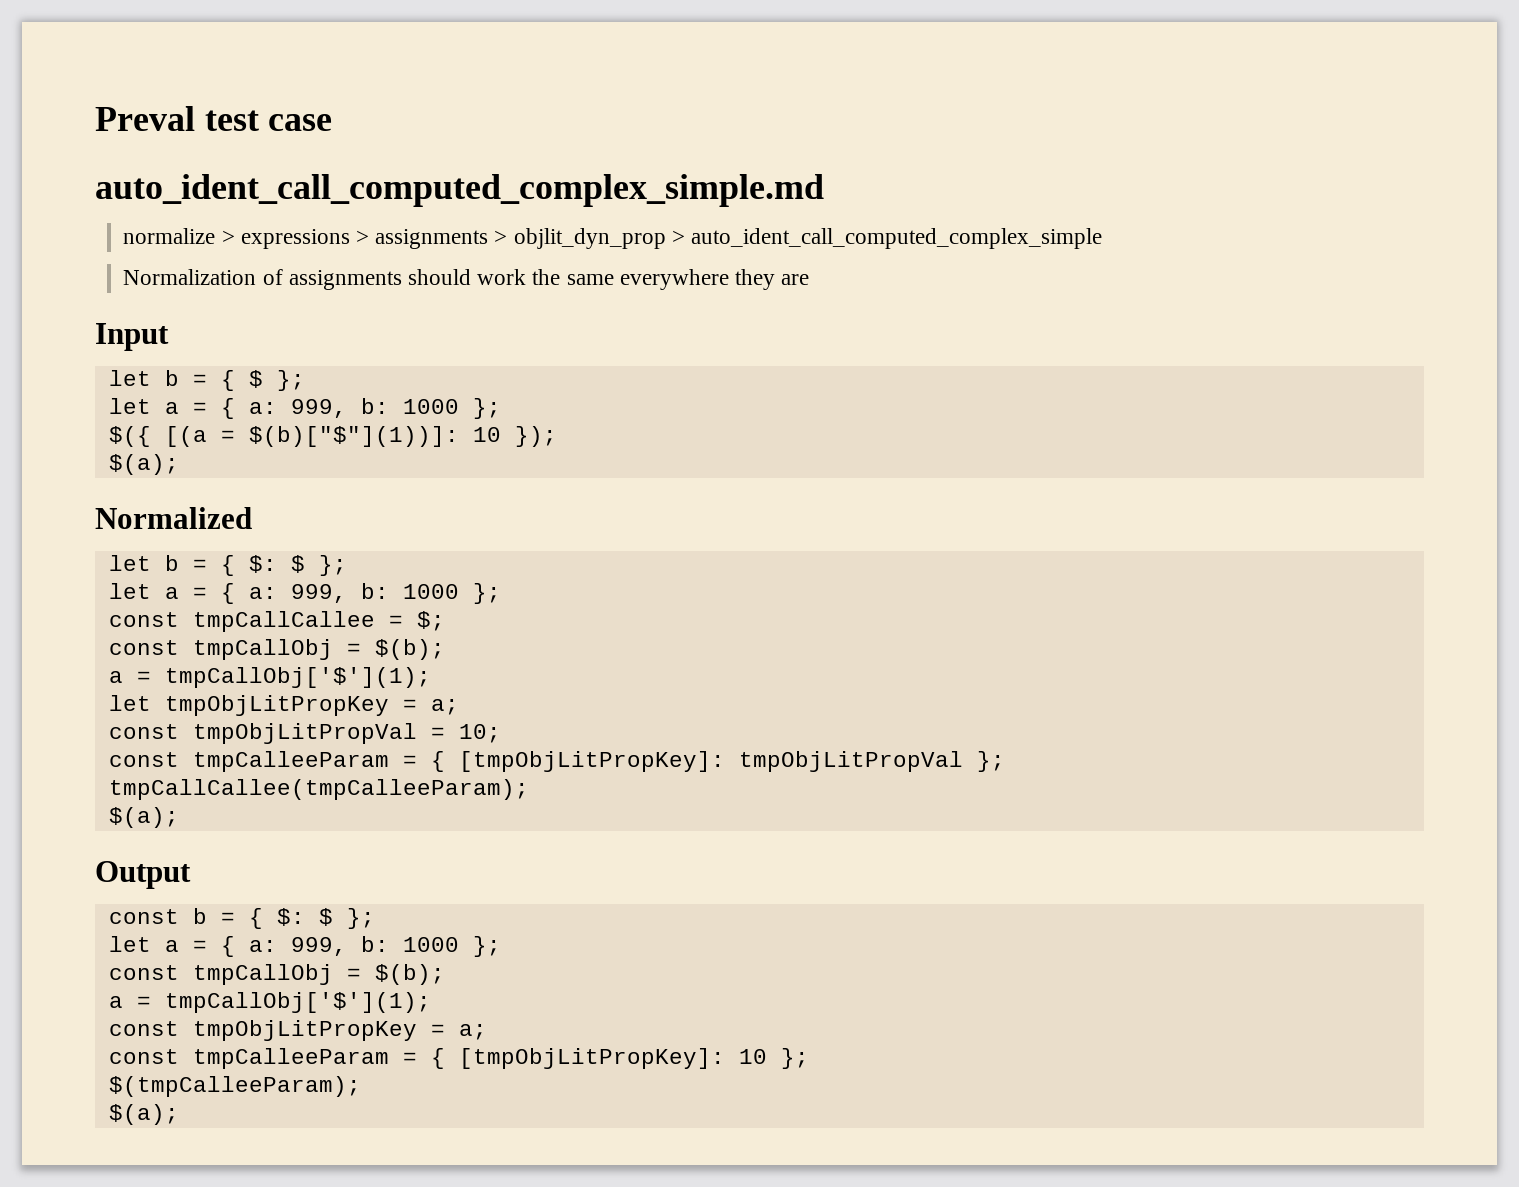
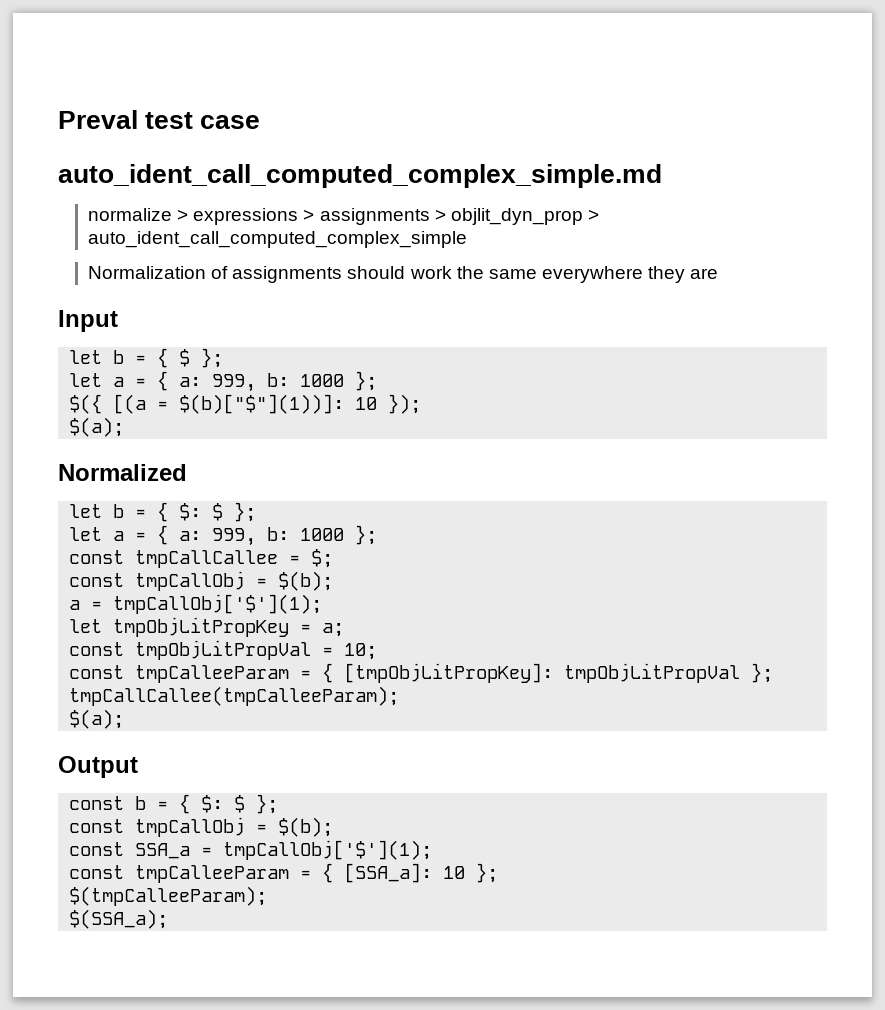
  const b = { $: $ };
- let a = { a: 999, b: 1000 };
  const tmpCallObj = $(b);
- a = tmpCallObj['$'](1);
- const tmpObjLitPropKey = a;
- const tmpCalleeParam = { [tmpObjLitPropKey]: 10 };
+ const SSA_a = tmpCallObj['$'](1);
+ const tmpCalleeParam = { [SSA_a]: 10 };
  $(tmpCalleeParam);
- $(a);
+ $(SSA_a);

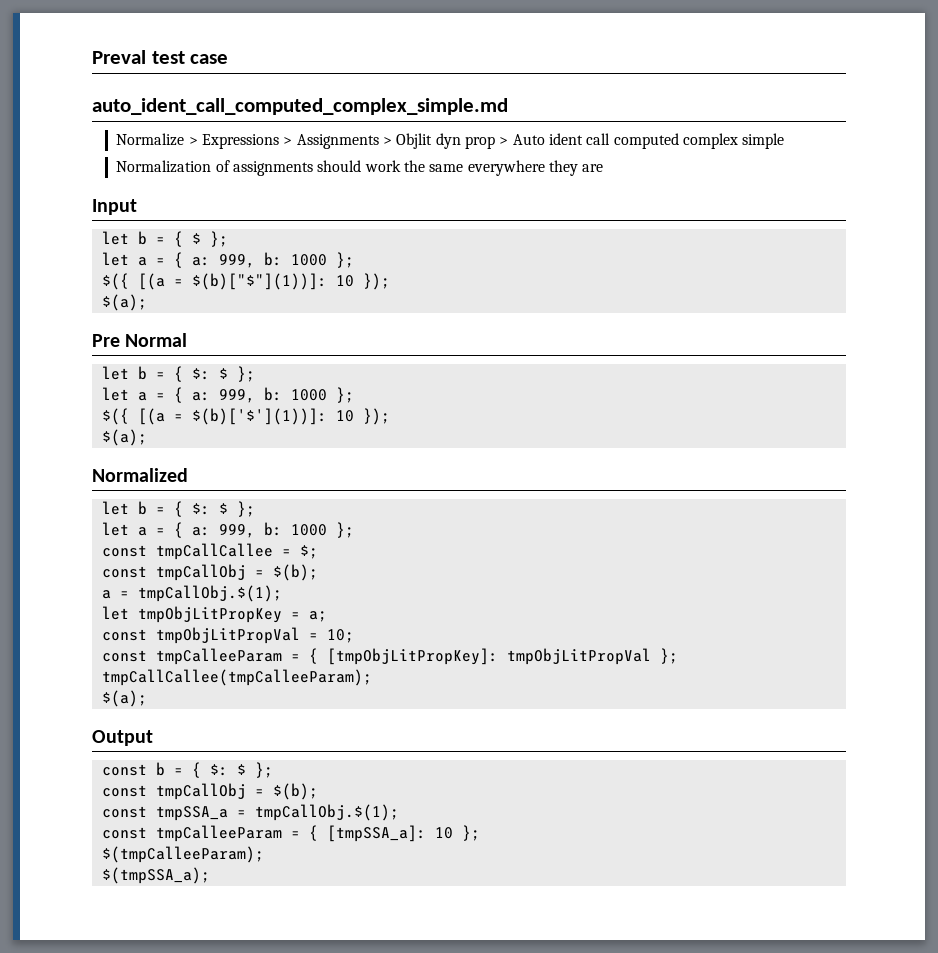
- normalize > expressions > assignments > objlit_dyn_prop > auto_ident_call_computed_complex_simple
+ Normalize > Expressions > Assignments > Objlit dyn prop > Auto ident call computed complex simple
+ Pre Normal
+ let b = { $: $ };
+ let a = { a: 999, b: 1000 };
+ $({ [(a = $(b)['$'](1))]: 10 });
+ $(a);
- a = tmpCallObj['$'](1);
+ a = tmpCallObj.$(1);
- const SSA_a = tmpCallObj['$'](1);
- const tmpCalleeParam = { [SSA_a]: 10 };
+ const tmpSSA_a = tmpCallObj.$(1);
+ const tmpCalleeParam = { [tmpSSA_a]: 10 };
- $(SSA_a);
+ $(tmpSSA_a);

